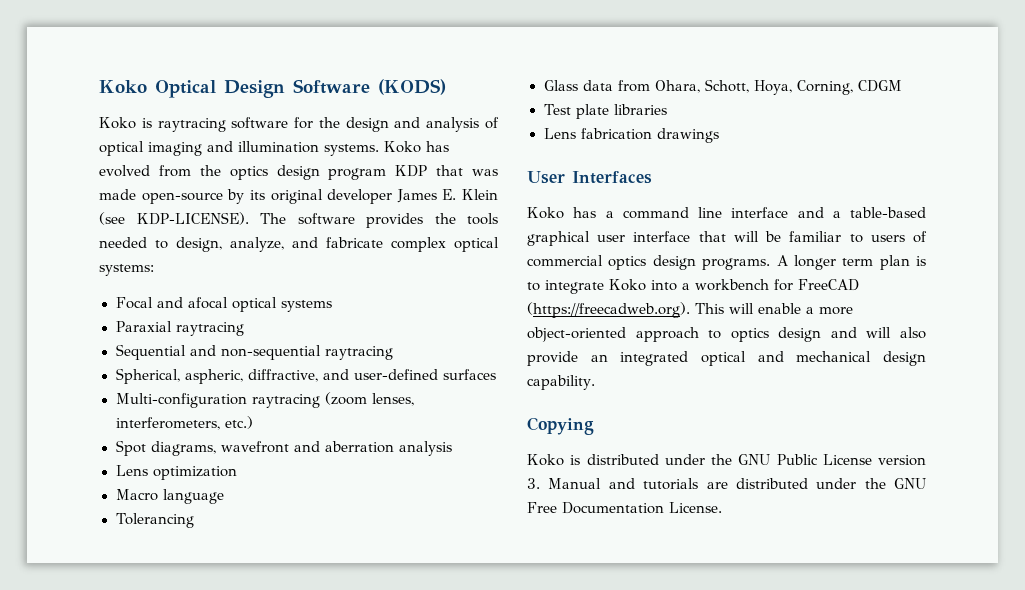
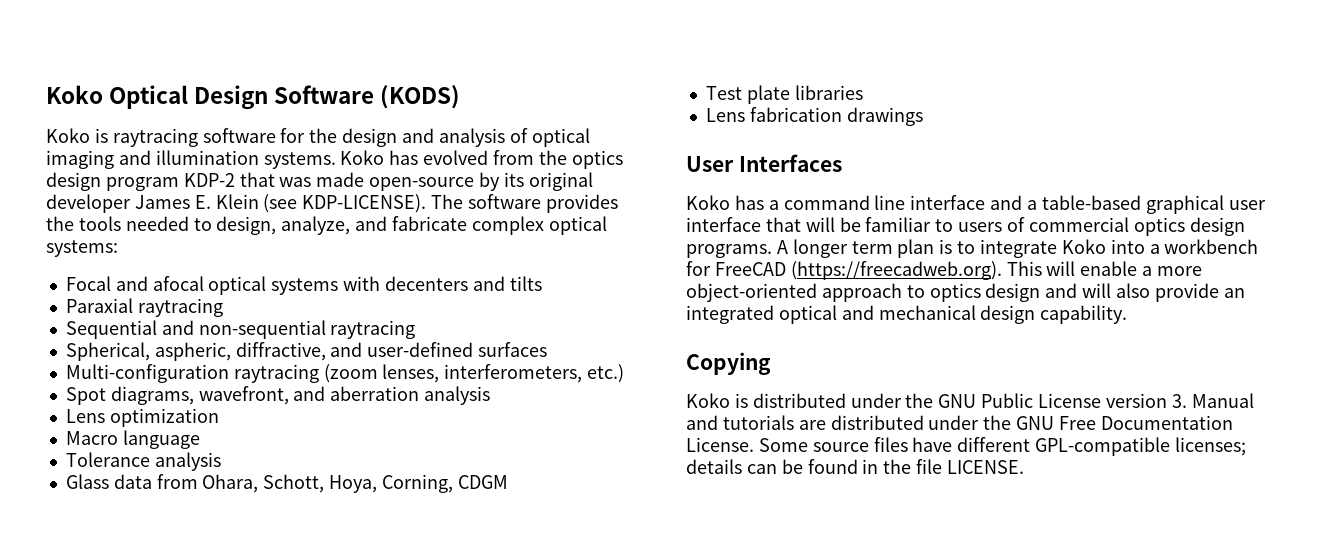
- Koko has evolved from the optics design program KDP that was made open-source by its original developer James E. Klein (see KDP-LICENSE).
+ Koko has evolved from the optics design program KDP-2 that was made open-source by its original developer James E. Klein (see KDP-LICENSE).
- Focal and afocal optical systems
+ Focal and afocal optical systems with decenters and tilts
- Spot diagrams, wavefront and aberration analysis
+ Spot diagrams, wavefront, and aberration analysis
- Tolerancing
+ Tolerance analysis
+ Some source files have different GPL-compatible licenses; details can be found in the file LICENSE.

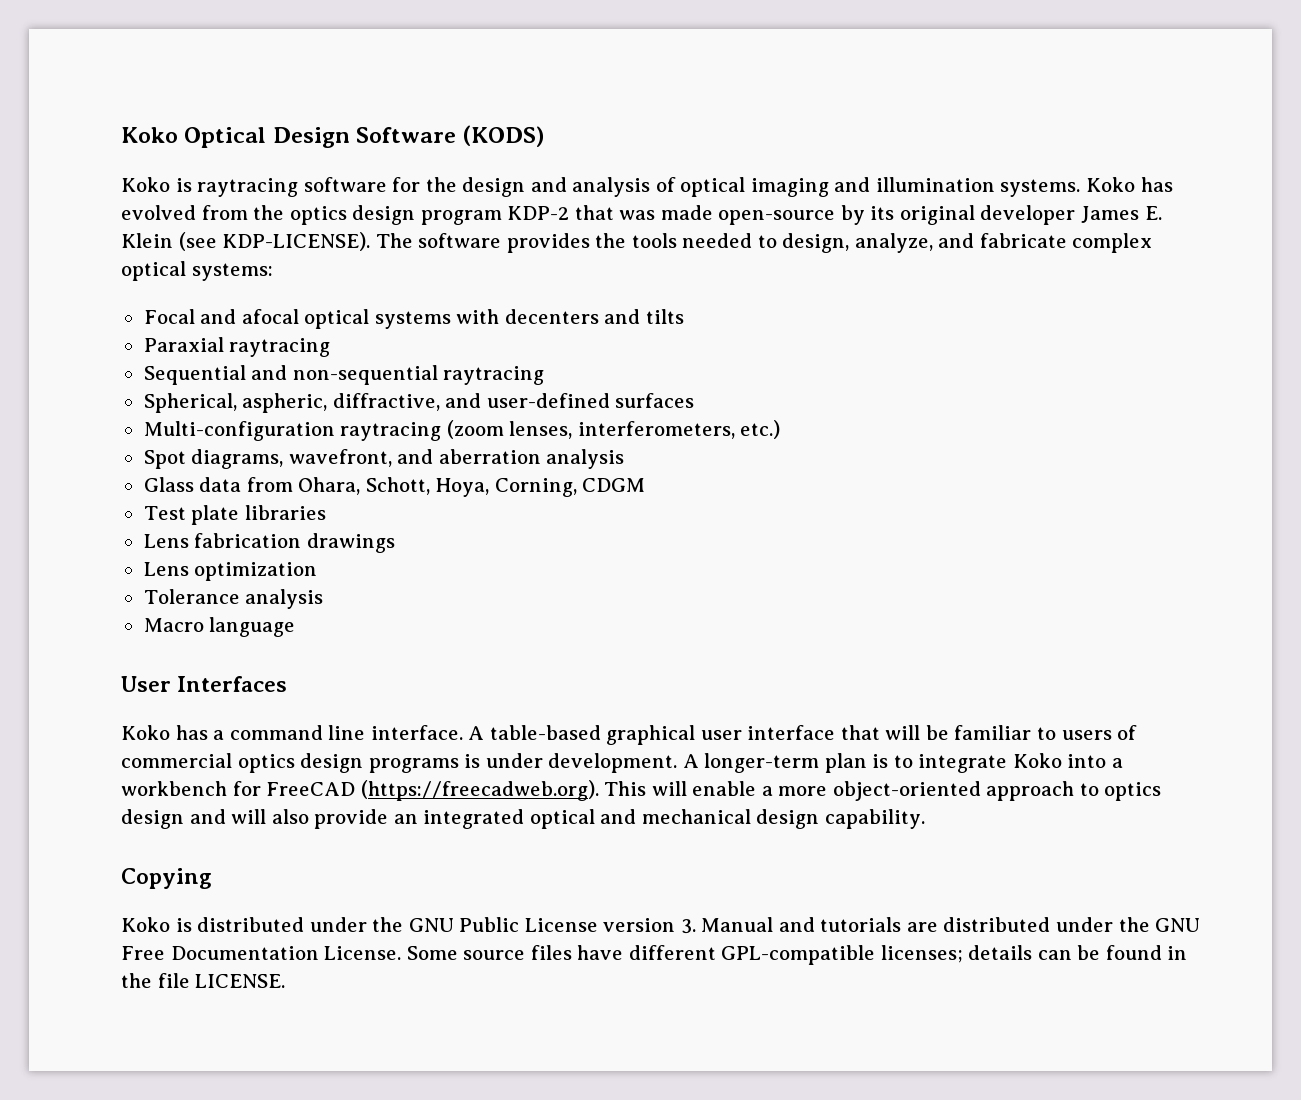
- Lens optimization
- Macro language
- Tolerance analysis
+ Lens optimization
+ Tolerance analysis
+ Macro language
- Koko has a command line interface and a table-based graphical user interface that will be familiar to users of commercial optics design programs. A longer term plan is to integrate Koko into a workbench for FreeCAD (https://freecadweb.org). This will enable a more object-oriented approach to optics design and will also provide an integrated optical and mechanical design capability.
+ Koko has a command line interface. A table-based graphical user interface that will be familiar to users of commercial optics design programs is under development. A longer-term plan is to integrate Koko into a workbench for FreeCAD (https://freecadweb.org). This will enable a more object-oriented approach to optics design and will also provide an integrated optical and mechanical design capability.

